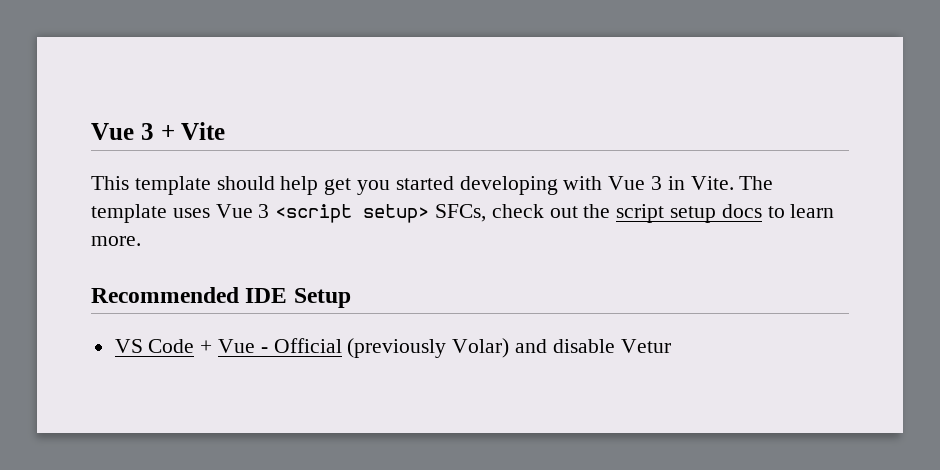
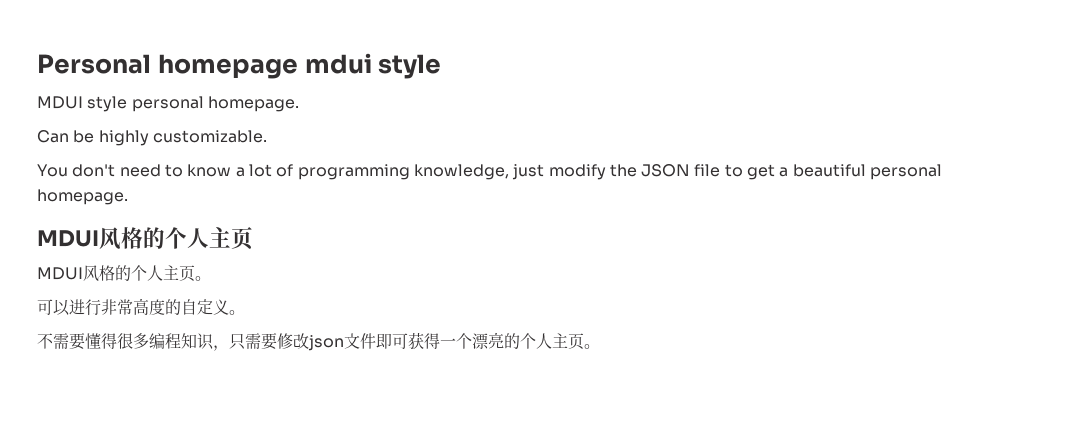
- Vue 3 + Vite
- This template should help get you started developing with Vue 3 in Vite. The template uses Vue 3 <script setup> SFCs, check out the script setup docs to learn more.
- Recommended IDE Setup
- VS Code + Vue - Official (previously Volar) and disable Vetur
+ Personal homepage mdui style
+ MDUI style personal homepage.
+ Can be highly customizable.
+ You don't need to know a lot of programming knowledge, just modify the JSON file to get a beautiful personal homepage.
+ MDUI风格的个人主页
+ MDUI风格的个人主页。
+ 可以进行非常高度的自定义。
+ 不需要懂得很多编程知识，只需要修改json文件即可获得一个漂亮的个人主页。

